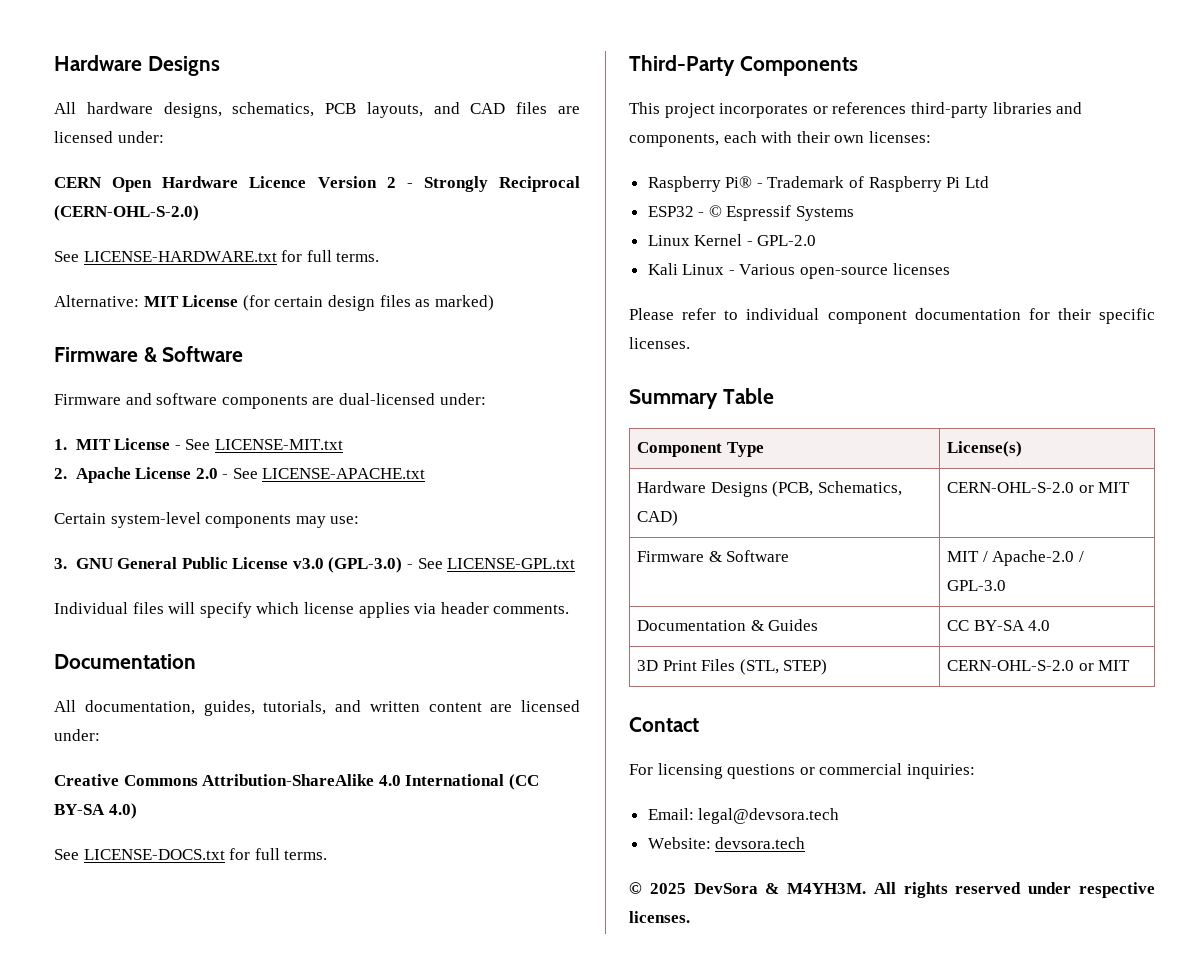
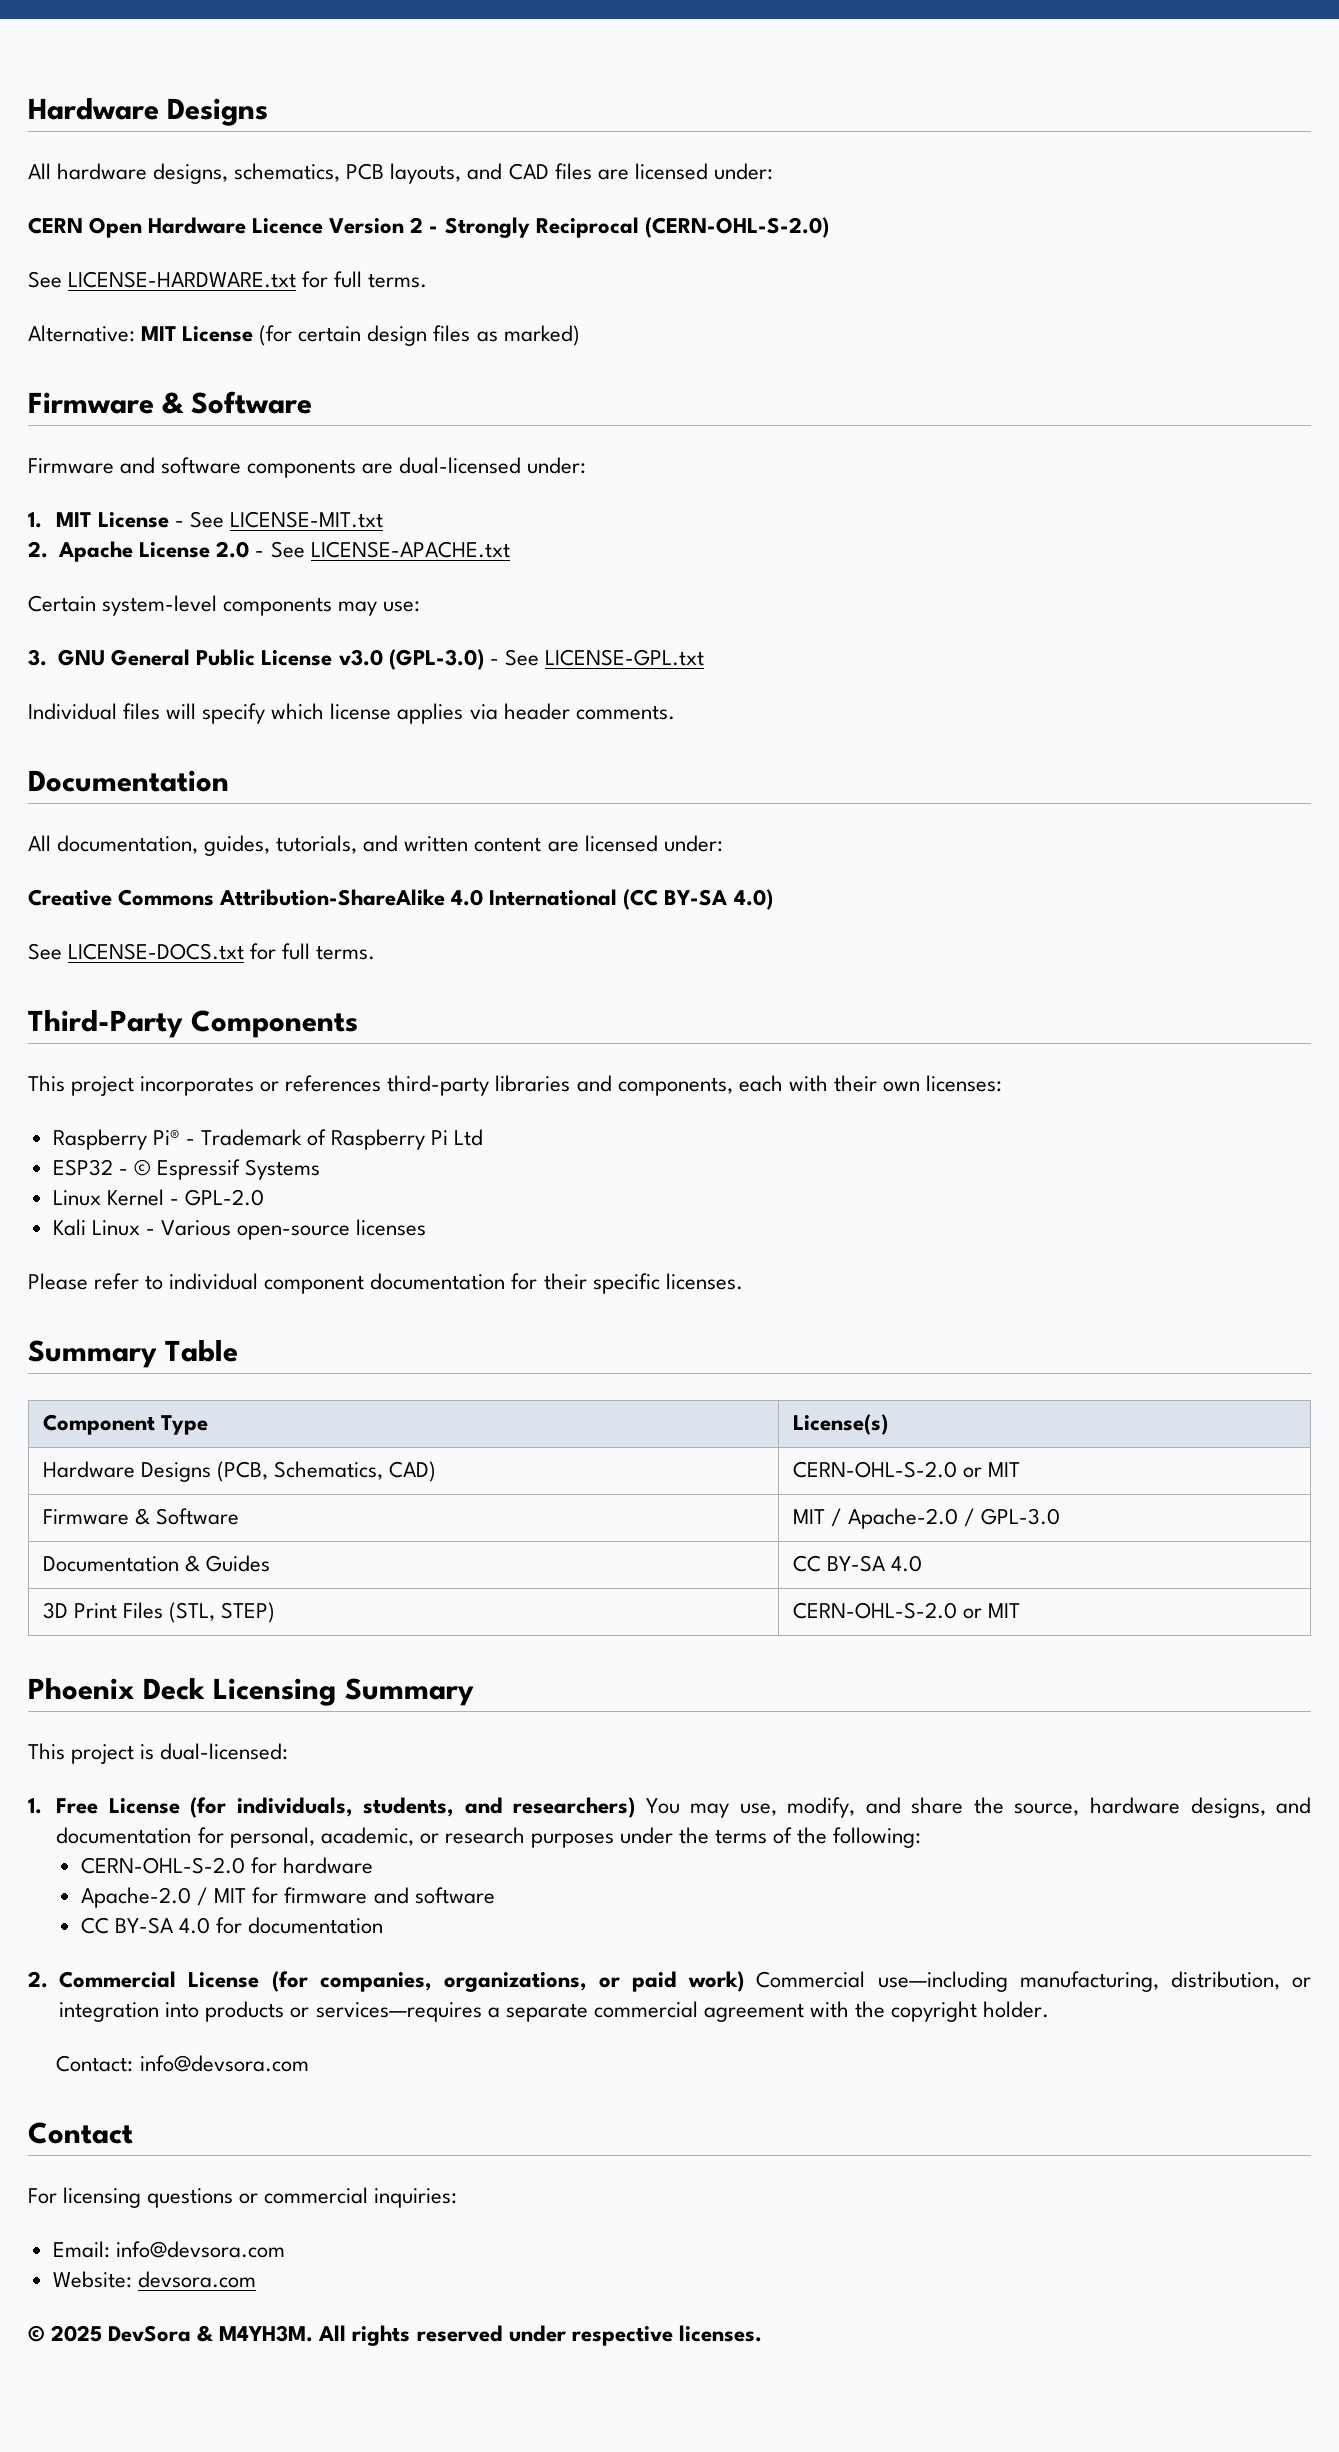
+ Phoenix Deck Licensing Summary
+ This project is dual-licensed:
+ 1. Free License (for individuals, students, and researchers) You may use, modify, and share the source, hardware designs, and documentation for personal, academic, or research purposes under the terms of the following:
+ CERN-OHL-S-2.0 for hardware
+ Apache-2.0 / MIT for firmware and software
+ CC BY-SA 4.0 for documentation
+ 2. Commercial License (for companies, organizations, or paid work) Commercial use—including manufacturing, distribution, or integration into products or services—requires a separate commercial agreement with the copyright holder.
+ Contact: info@devsora.com
- Email: legal@devsora.tech
+ Email: info@devsora.com
- Website: devsora.tech
+ Website: devsora.com

